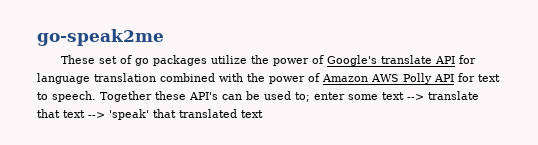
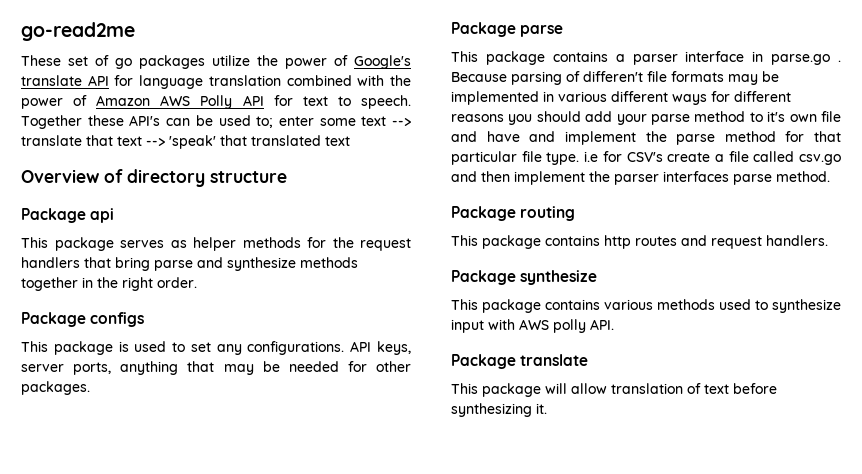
- go-speak2me
+ go-read2me
+ Overview of directory structure
+ Package api
+ This package serves as helper methods for the request handlers that bring parse and synthesize methods together in the right order.
+ Package configs
+ This package is used to set any configurations. API keys, server ports, anything that may be needed for other packages.
+ Package parse
+ This package contains a parser interface in parse.go . Because parsing of differen't file formats may be implemented in various different ways for different reasons you should add your parse method to it's own file and have and implement the parse method for that particular file type. i.e for CSV's create a file called csv.go and then implement the parser interfaces parse method.
+ Package routing
+ This package contains http routes and request handlers.
+ Package synthesize
+ This package contains various methods used to synthesize input with AWS polly API.
+ Package translate
+ This package will allow translation of text before synthesizing it.

